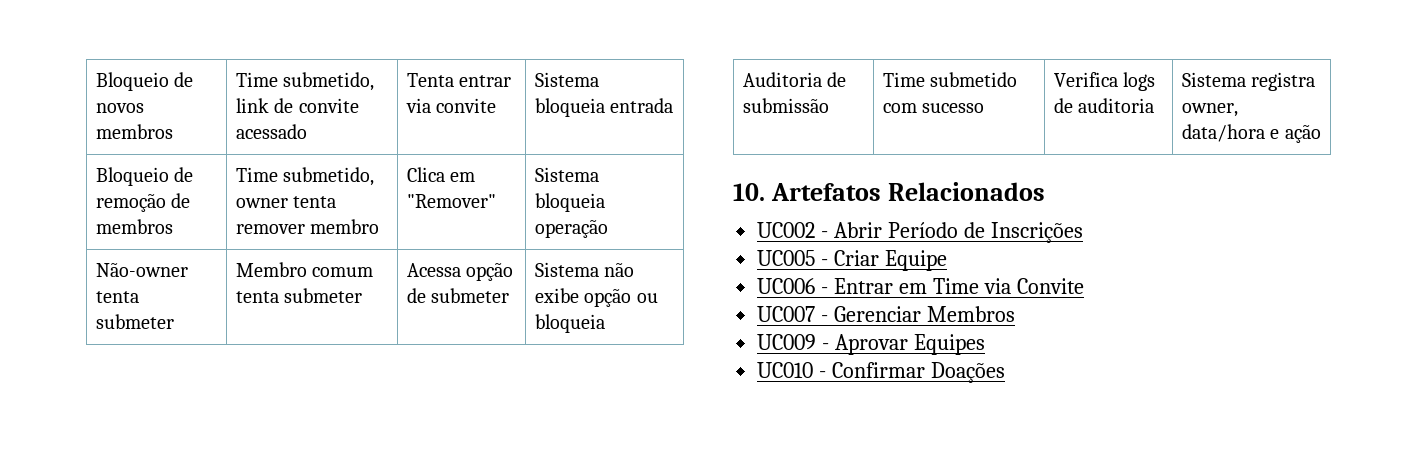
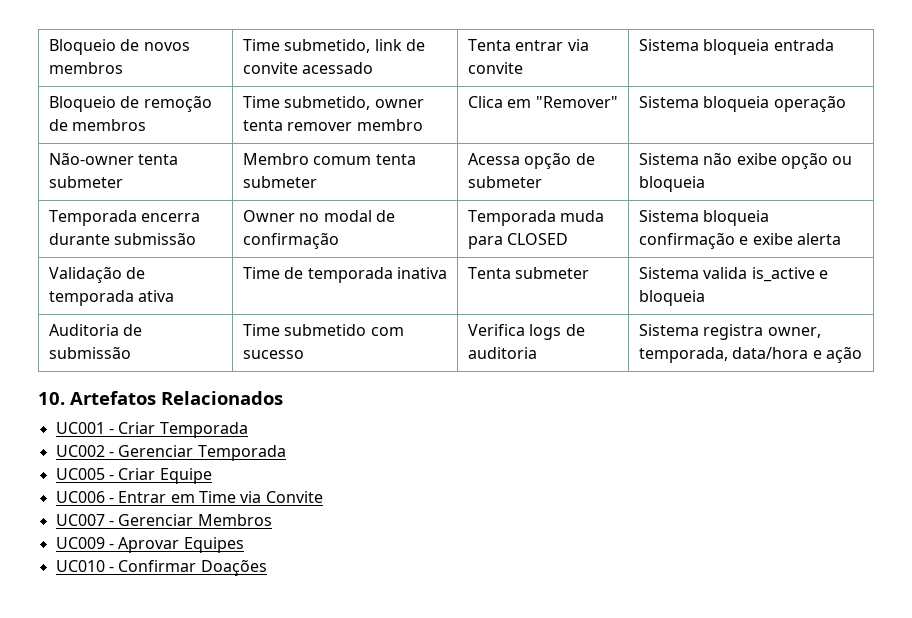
+ Temporada encerra durante submissão | Owner no modal de confirmação | Temporada muda para CLOSED | Sistema bloqueia confirmação e exibe alerta
+ Validação de temporada ativa | Time de temporada inativa | Tenta submeter | Sistema valida is_active e bloqueia
- Auditoria de submissão | Time submetido com sucesso | Verifica logs de auditoria | Sistema registra owner, data/hora e ação
+ Auditoria de submissão | Time submetido com sucesso | Verifica logs de auditoria | Sistema registra owner, temporada, data/hora e ação
- UC002 - Abrir Período de Inscrições
+ UC001 - Criar Temporada
+ UC002 - Gerenciar Temporada

